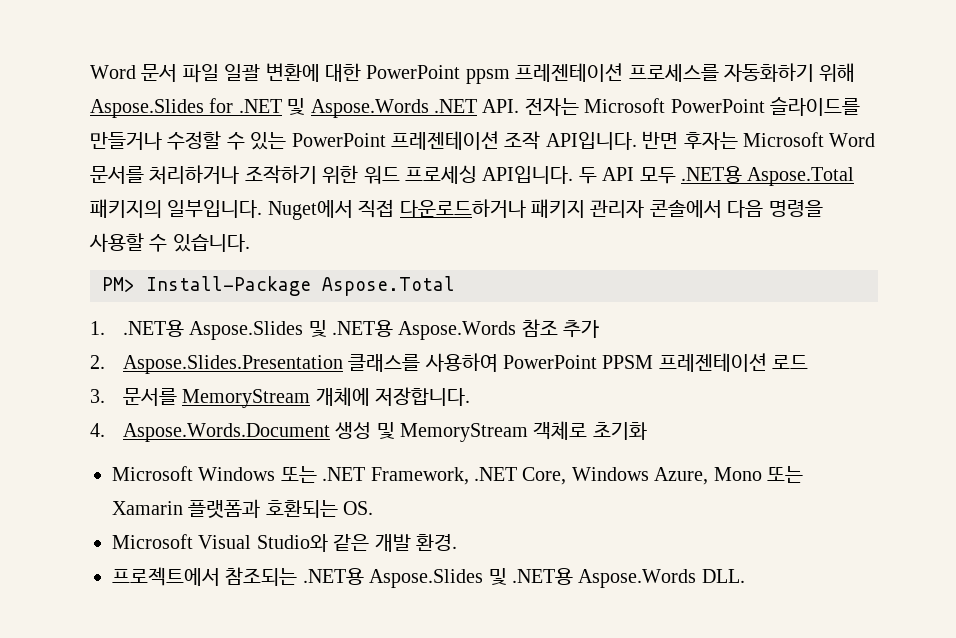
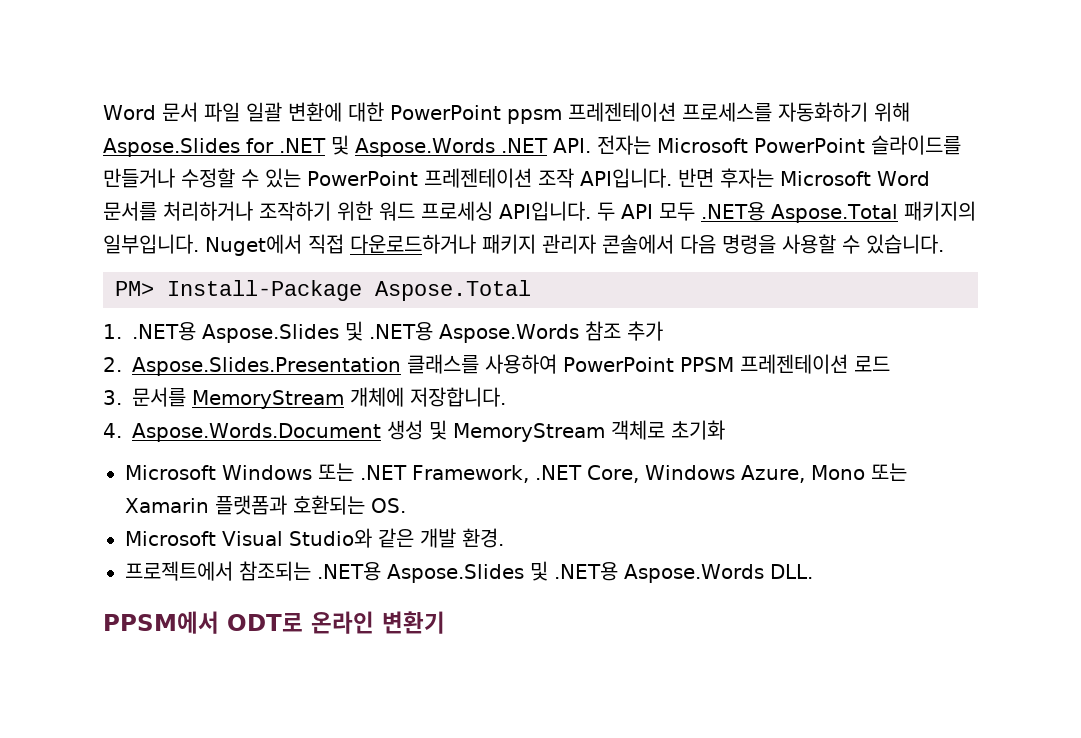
+ PPSM에서 ODT로 온라인 변환기

